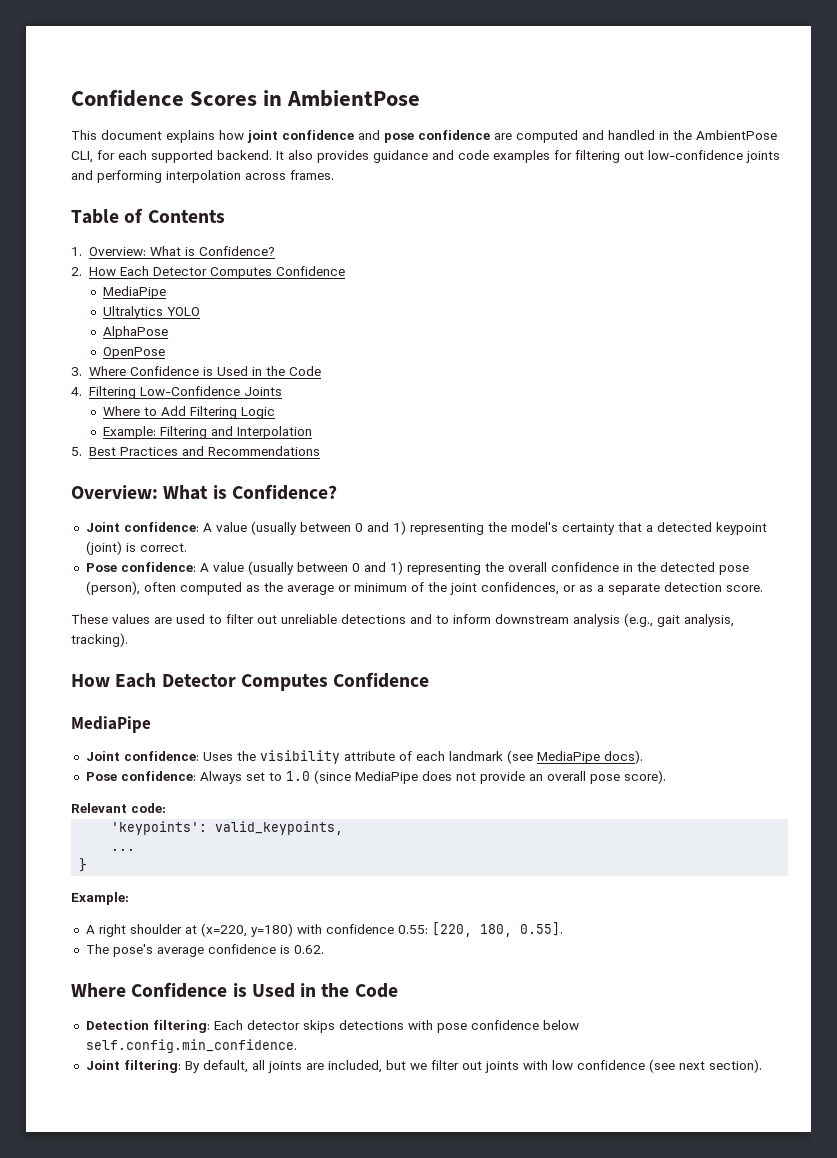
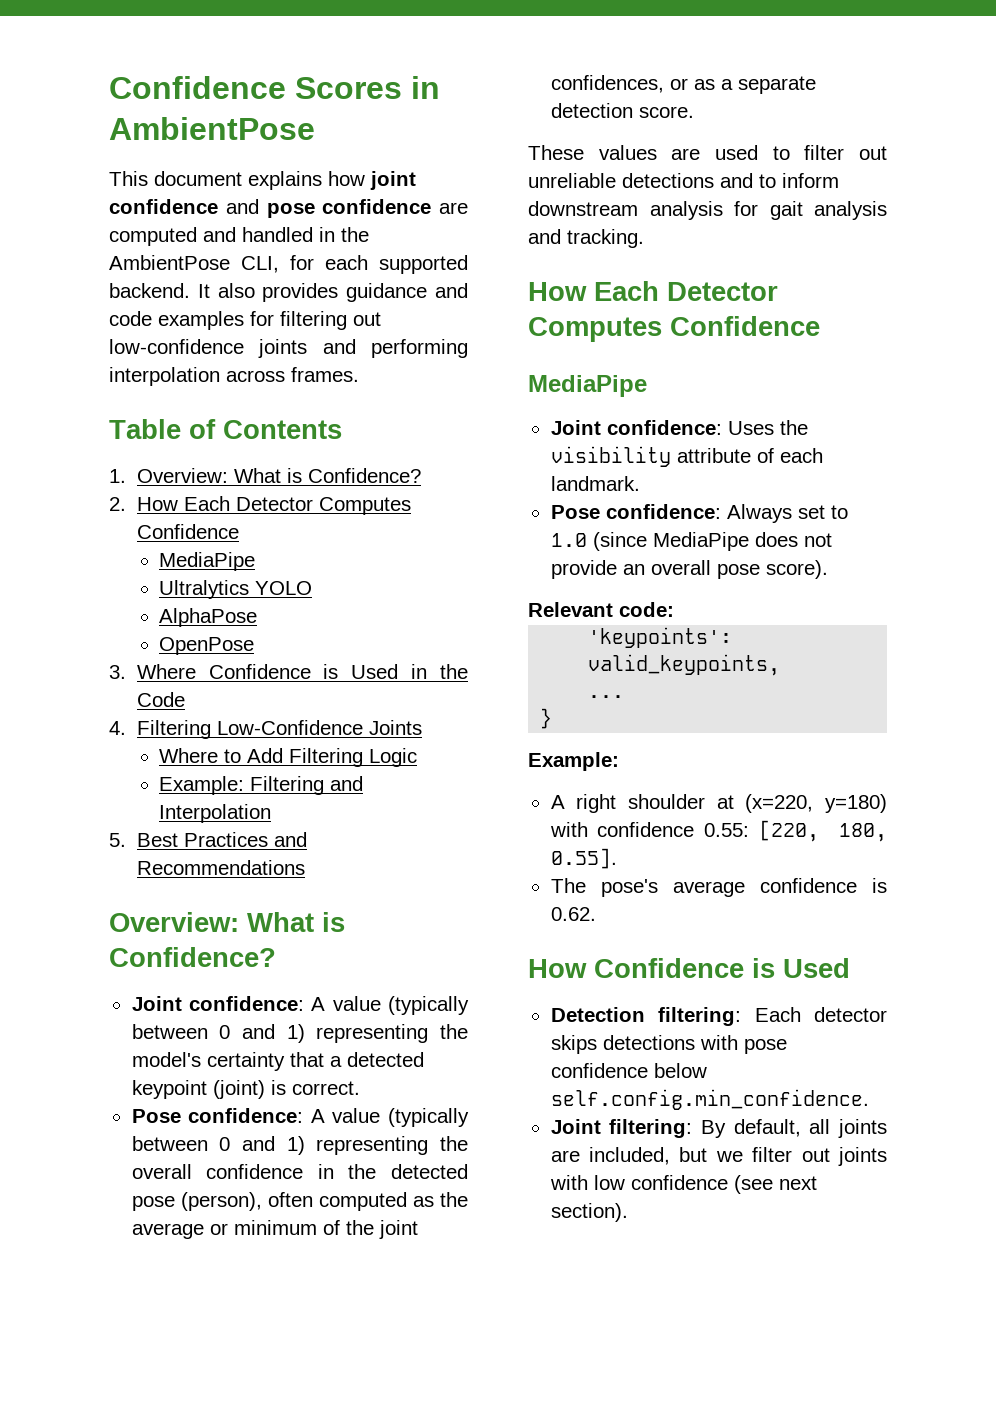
- Joint confidence: A value (usually between 0 and 1) representing the model's certainty that a detected keypoint (joint) is correct.
+ Joint confidence: A value (typically between 0 and 1) representing the model's certainty that a detected keypoint (joint) is correct.
- Pose confidence: A value (usually between 0 and 1) representing the overall confidence in the detected pose (person), often computed as the average or minimum of the joint confidences, or as a separate detection score.
+ Pose confidence: A value (typically between 0 and 1) representing the overall confidence in the detected pose (person), often computed as the average or minimum of the joint confidences, or as a separate detection score.
- These values are used to filter out unreliable detections and to inform downstream analysis (e.g., gait analysis, tracking).
+ These values are used to filter out unreliable detections and to inform downstream analysis for gait analysis and tracking.
- Joint confidence: Uses the visibility attribute of each landmark (see MediaPipe docs).
+ Joint confidence: Uses the visibility attribute of each landmark.
  The pose's average confidence is 0.62.
- Where Confidence is Used in the Code
+ How Confidence is Used

